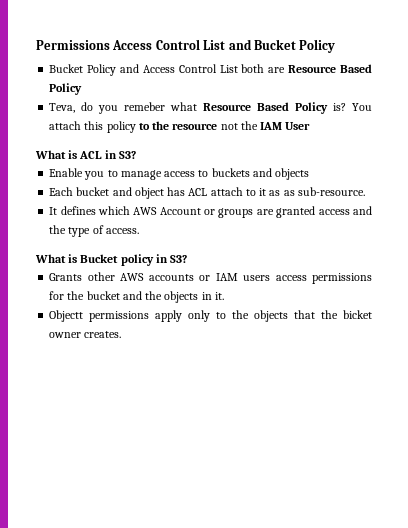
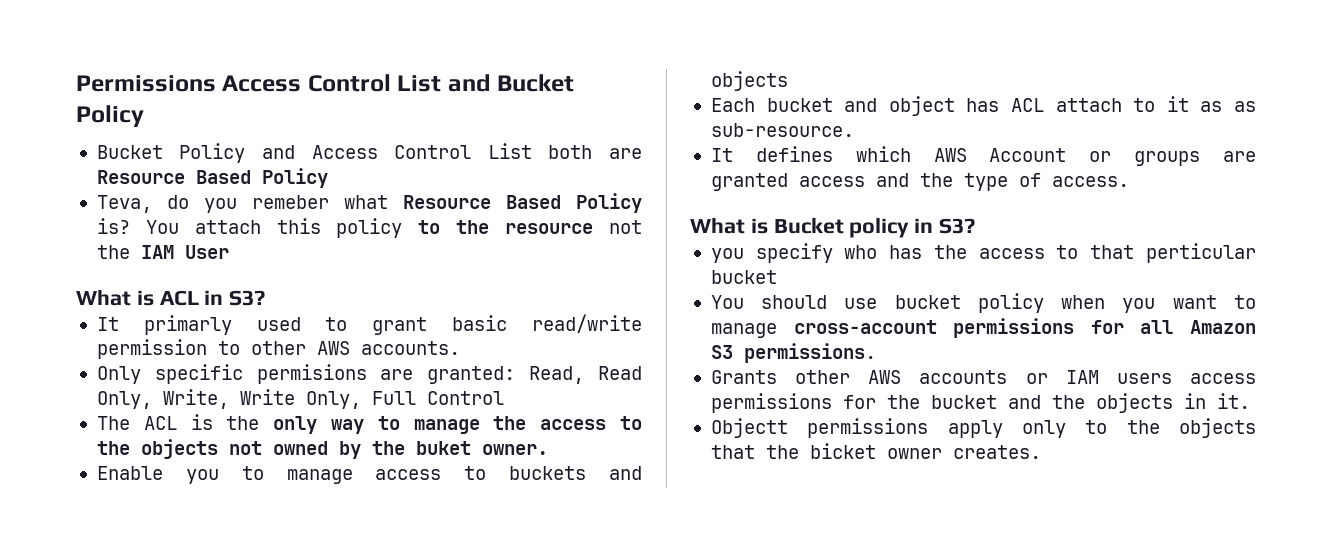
+ It primarly used to grant basic read/write permission to other AWS accounts.
+ Only specific permisions are granted: Read, Read Only, Write, Write Only, Full Control
+ The ACL is the only way to manage the access to the objects not owned by the buket owner.
+ you specify who has the access to that perticular bucket
+ You should use bucket policy when you want to manage cross-account permissions for all Amazon S3 permissions.

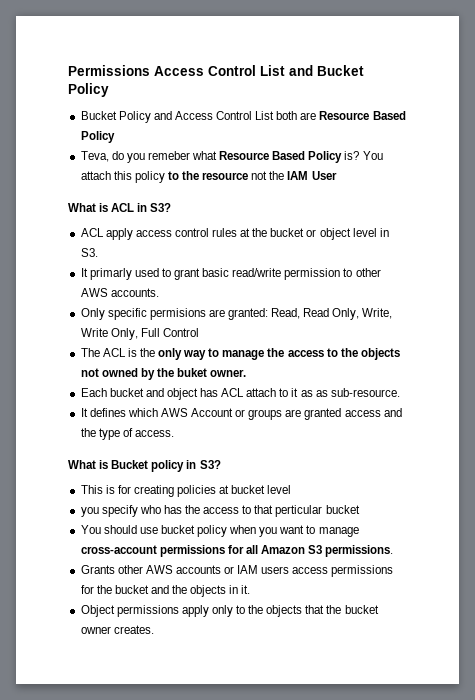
+ ACL apply access control rules at the bucket or object level in S3.
- Enable you to manage access to buckets and objects
+ This is for creating policies at bucket level
- Objectt permissions apply only to the objects that the bicket owner creates.
+ Object permissions apply only to the objects that the bucket owner creates.

